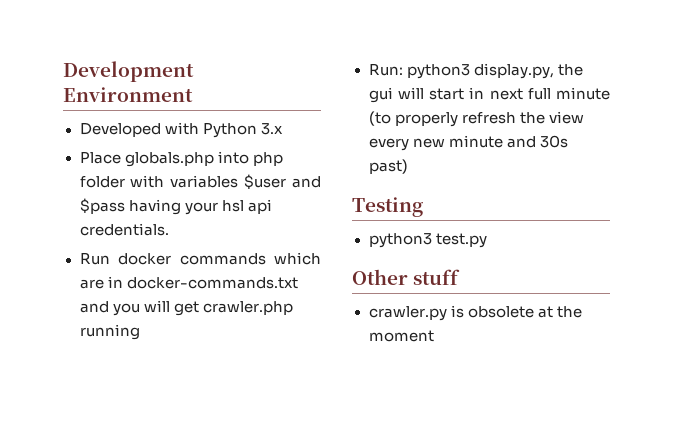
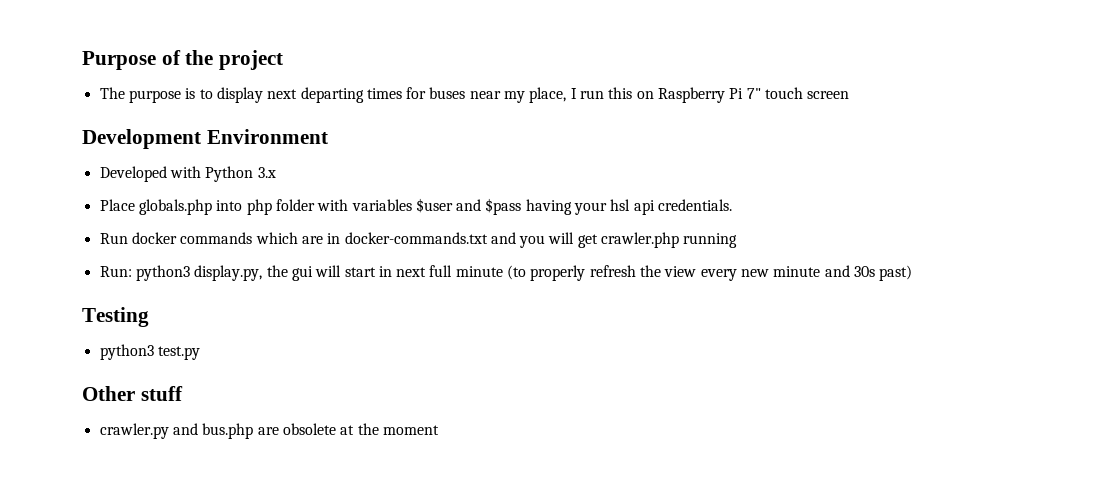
+ Purpose of the project
+ The purpose is to display next departing times for buses near my place, I run this on Raspberry Pi 7" touch screen
- crawler.py is obsolete at the moment
+ crawler.py and bus.php are obsolete at the moment

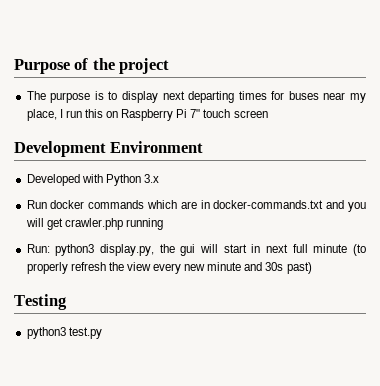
- Place globals.php into php folder with variables $user and $pass having your hsl api credentials.
- Other stuff
- crawler.py and bus.php are obsolete at the moment

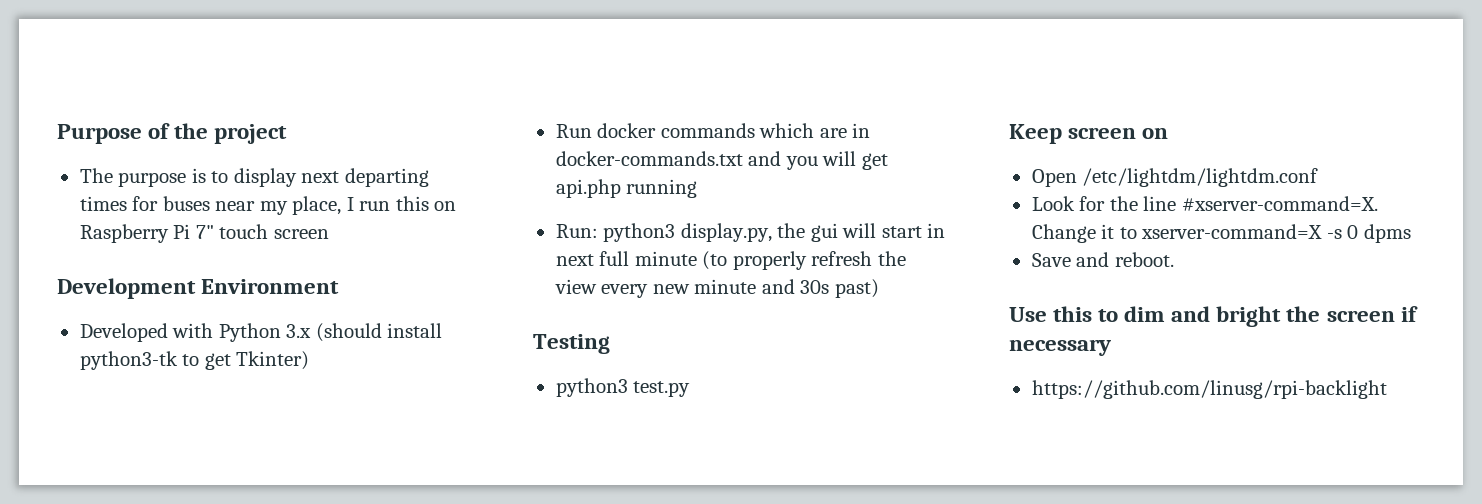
- Developed with Python 3.x
+ Developed with Python 3.x (should install python3-tk to get Tkinter)
- Run docker commands which are in docker-commands.txt and you will get crawler.php running
+ Run docker commands which are in docker-commands.txt and you will get api.php running
+ Keep screen on
+ Open /etc/lightdm/lightdm.conf
+ Look for the line #xserver-command=X. Change it to xserver-command=X -s 0 dpms
+ Save and reboot.
+ Use this to dim and bright the screen if necessary
+ https://github.com/linusg/rpi-backlight

